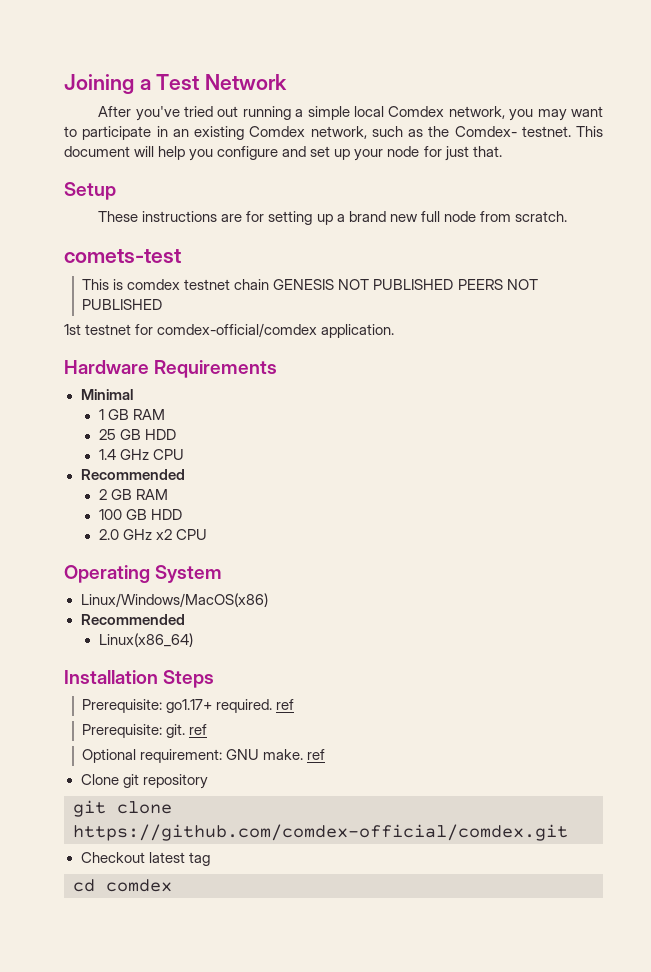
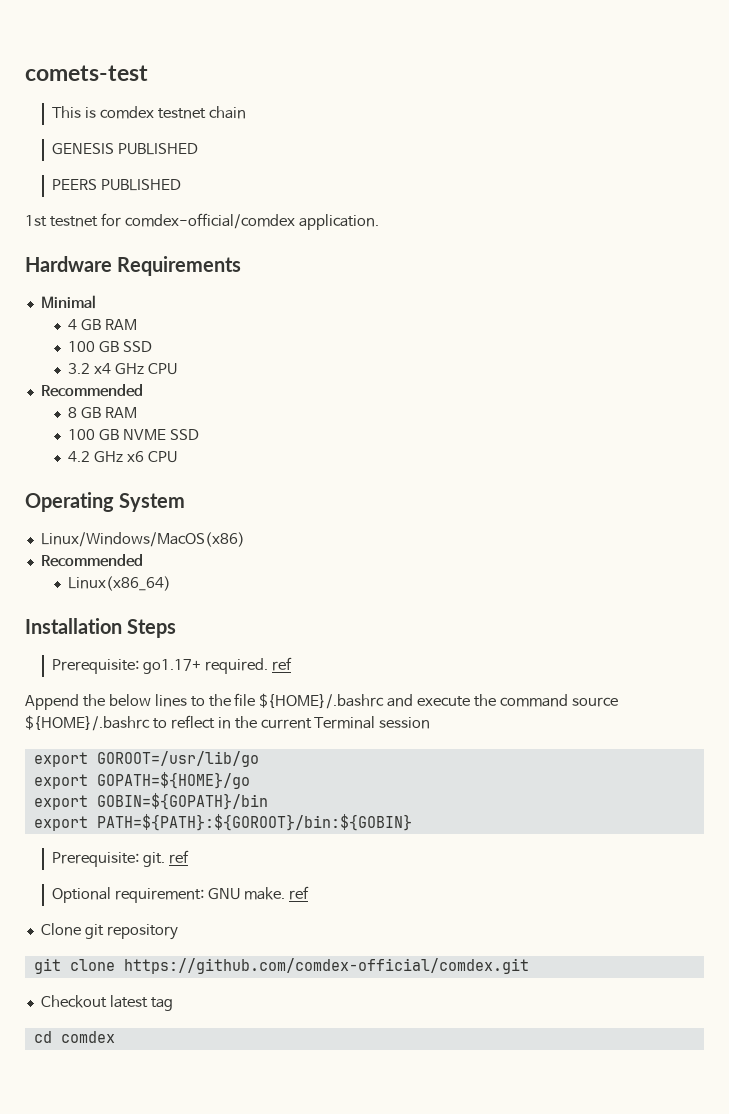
- Joining a Test Network
- After you've tried out running a simple local Comdex network, you may want to participate in an existing Comdex network, such as the Comdex- testnet. This document will help you configure and set up your node for just that.
- Setup
- These instructions are for setting up a brand new full node from scratch.
- This is comdex testnet chain GENESIS NOT PUBLISHED PEERS NOT PUBLISHED
+ This is comdex testnet chain
+ GENESIS PUBLISHED
+ PEERS PUBLISHED
- 1 GB RAM
- 25 GB HDD
- 1.4 GHz CPU
+ 4 GB RAM
+ 100 GB SSD
+ 3.2 x4 GHz CPU
- 2 GB RAM
- 100 GB HDD
- 2.0 GHz x2 CPU
+ 8 GB RAM
+ 100 GB NVME SSD
+ 4.2 GHz x6 CPU
+ Append the below lines to the file ${HOME}/.bashrc and execute the command source ${HOME}/.bashrc to reflect in the current Terminal session
+ export GOROOT=/usr/lib/go
+ export GOPATH=${HOME}/go
+ export GOBIN=${GOPATH}/bin
+ export PATH=${PATH}:${GOROOT}/bin:${GOBIN}

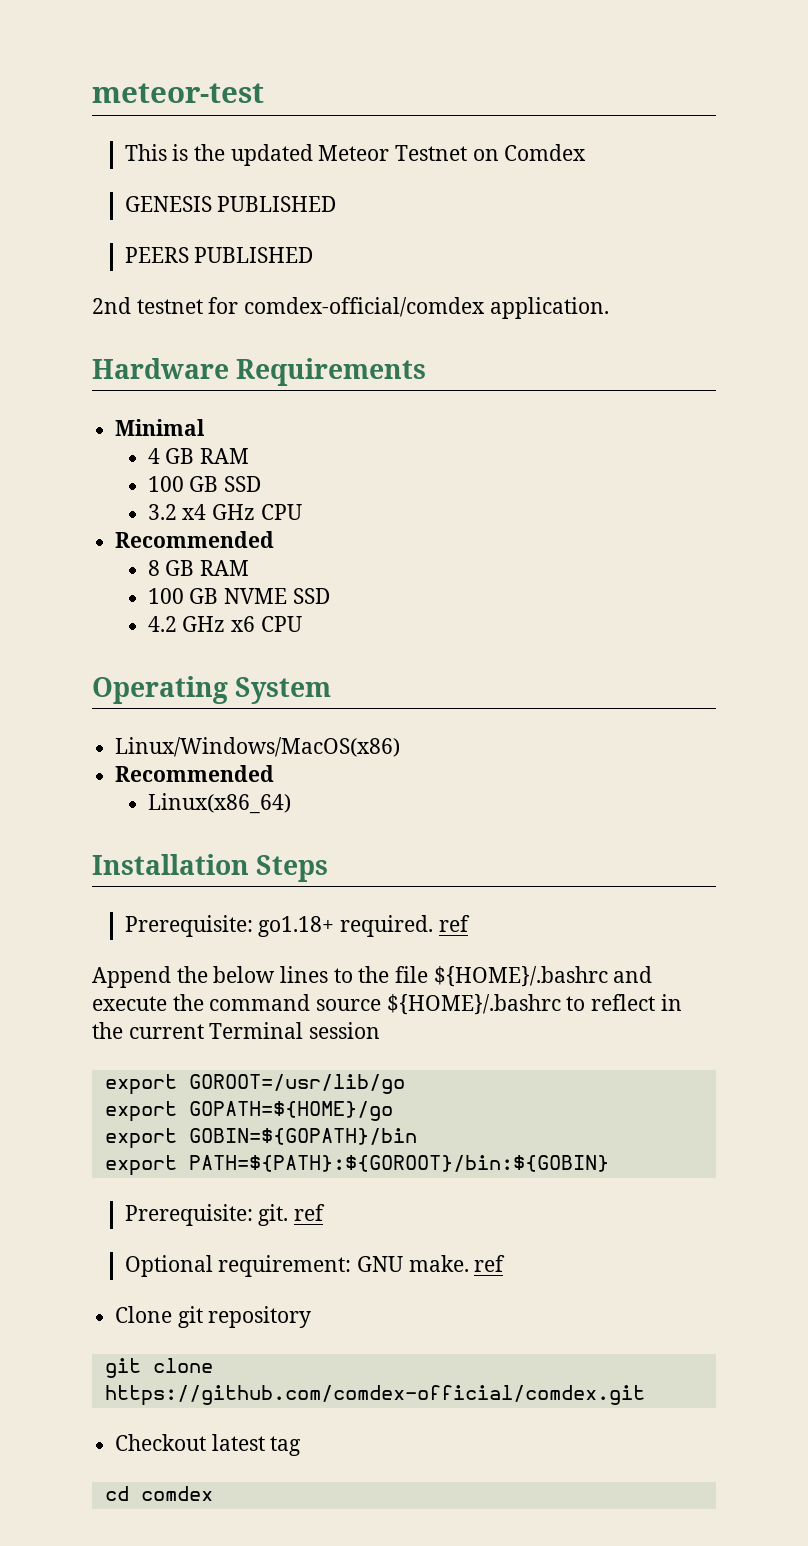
- comets-test
+ meteor-test
- This is comdex testnet chain
+ This is the updated Meteor Testnet on Comdex
- 1st testnet for comdex-official/comdex application.
+ 2nd testnet for comdex-official/comdex application.
- Prerequisite: go1.17+ required. ref
+ Prerequisite: go1.18+ required. ref

